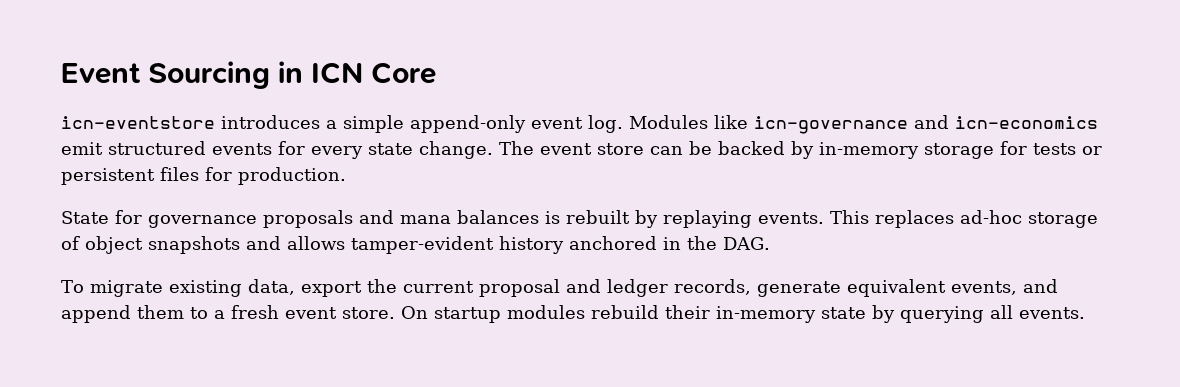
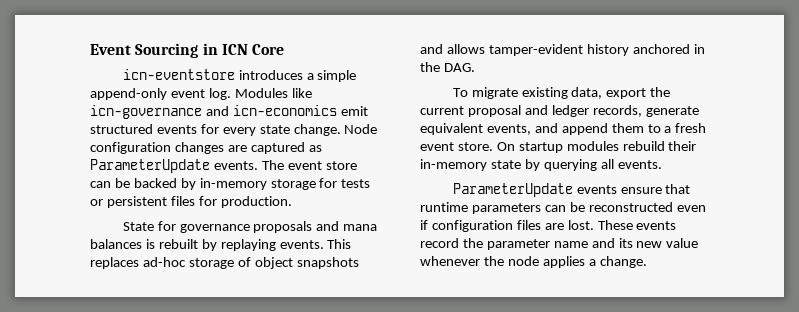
+ Node configuration changes are captured as ParameterUpdate events.
+ ParameterUpdate events ensure that runtime parameters can be reconstructed even if configuration files are lost. These events record the parameter name and its new value whenever the node applies a change.

